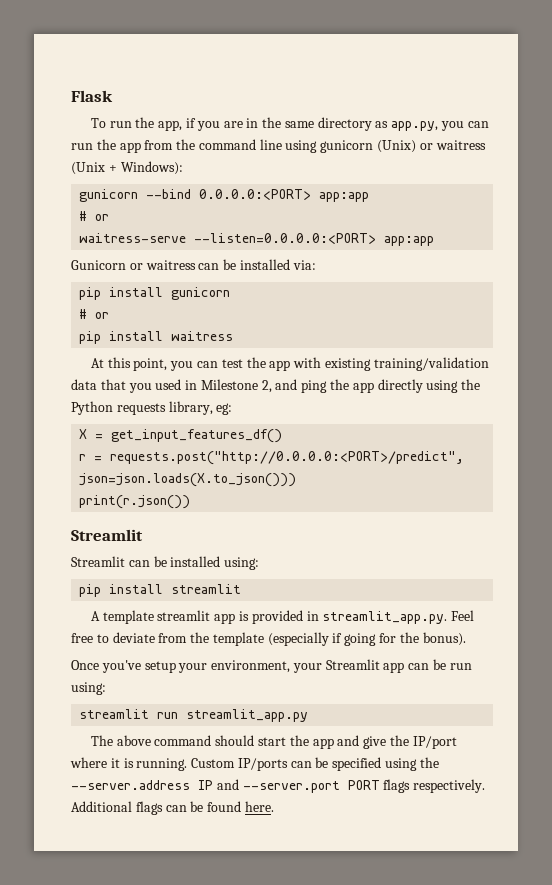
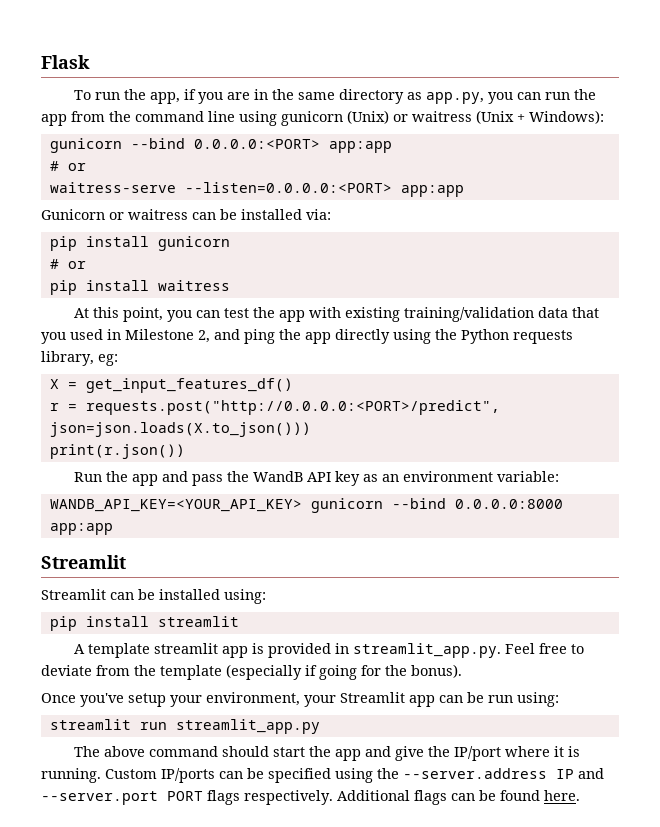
+ Run the app and pass the WandB API key as an environment variable:
+ WANDB_API_KEY=<YOUR_API_KEY> gunicorn --bind 0.0.0.0:8000 app:app

